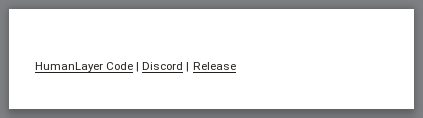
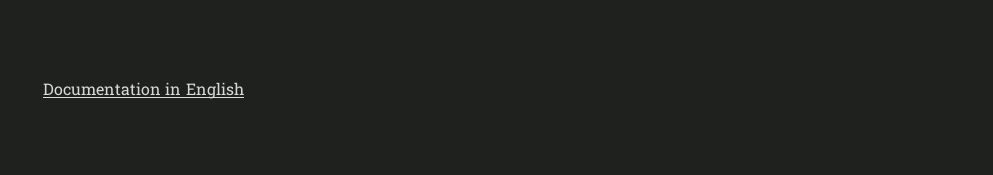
- HumanLayer Code | Discord | Release
+ Documentation in English

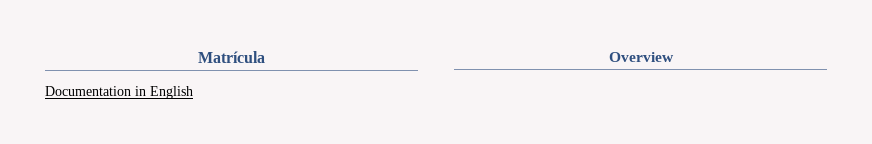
+ Matrícula
+ Overview

